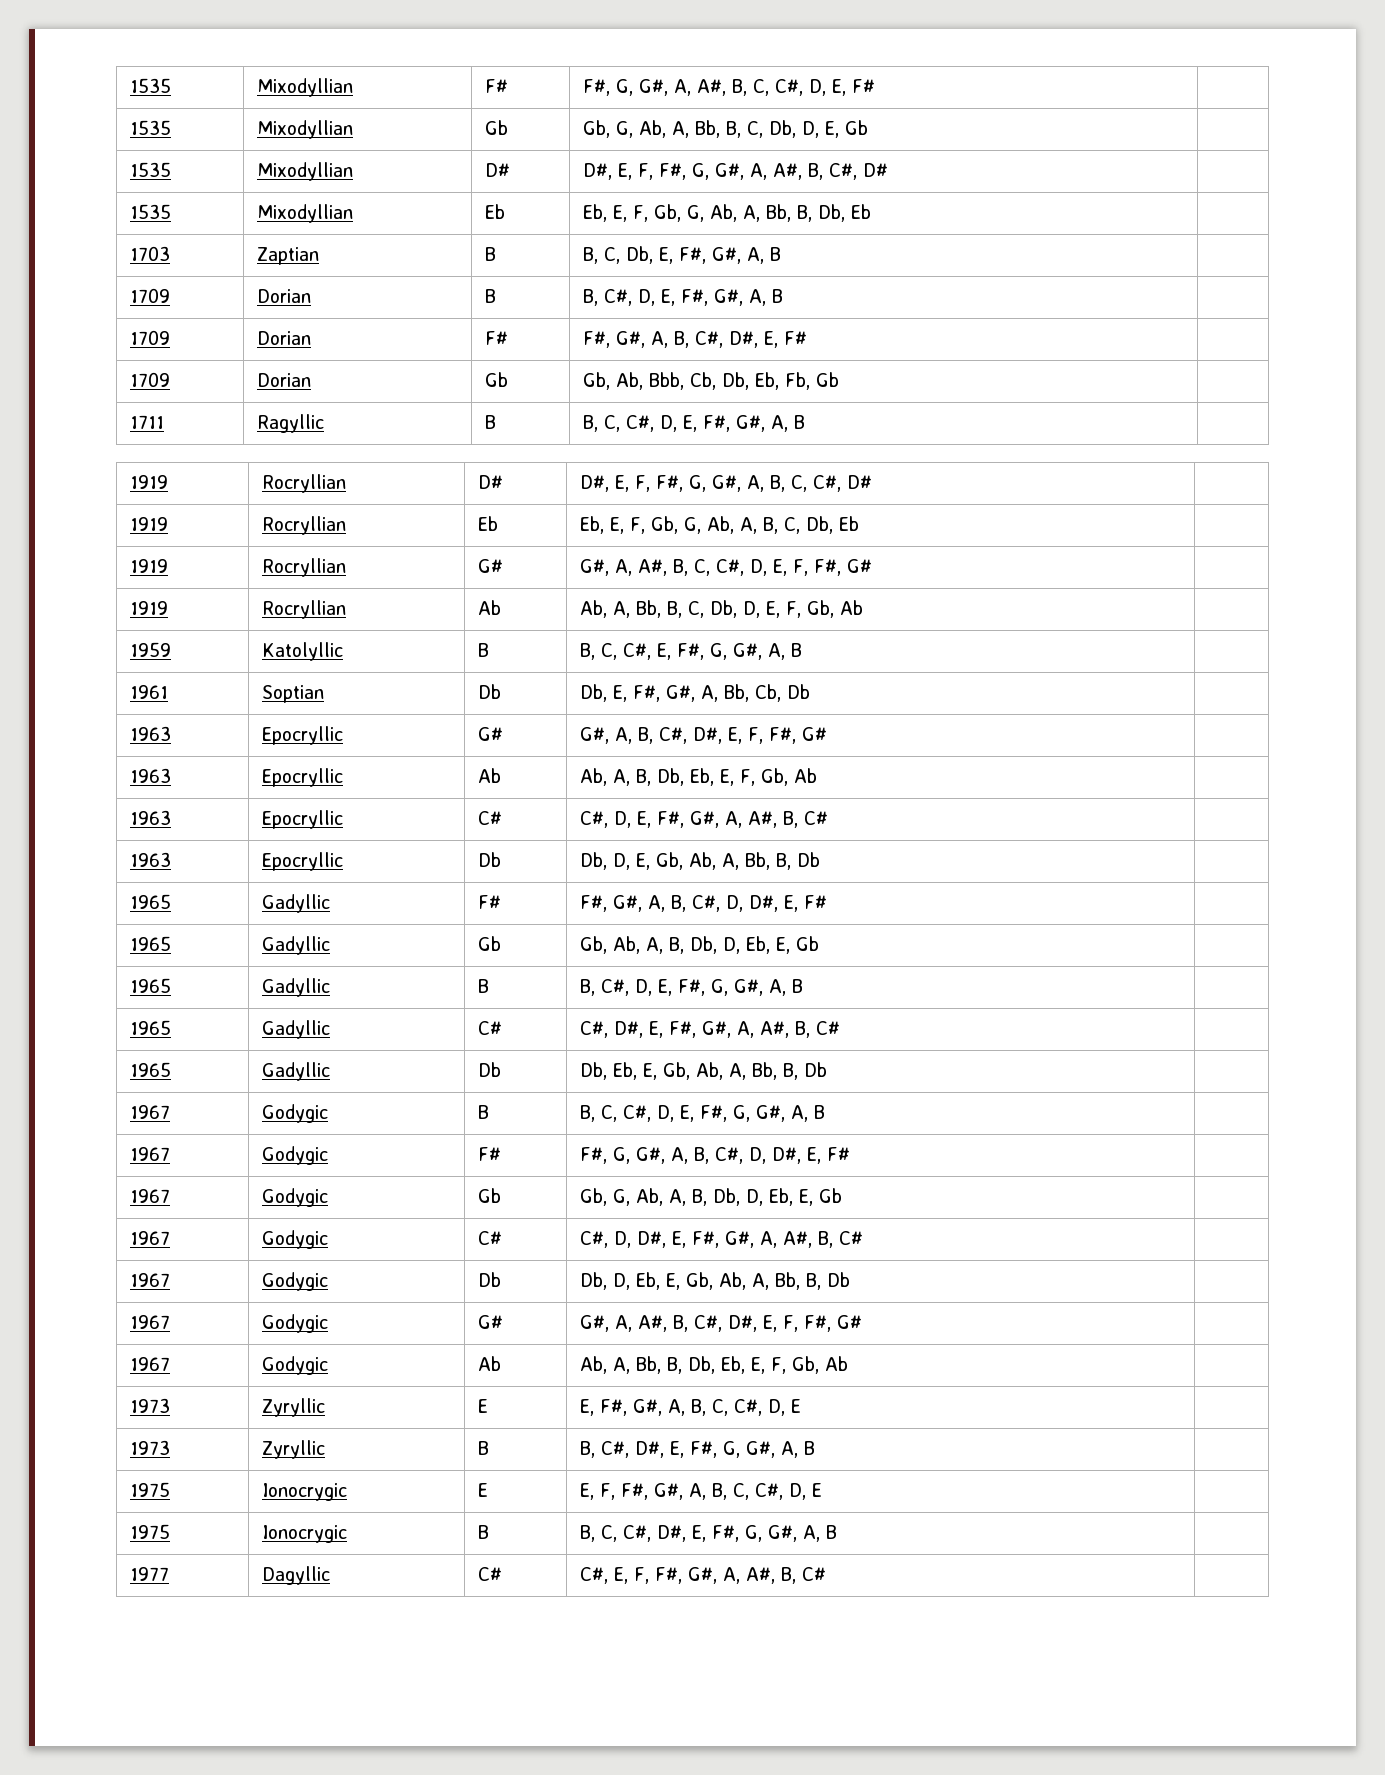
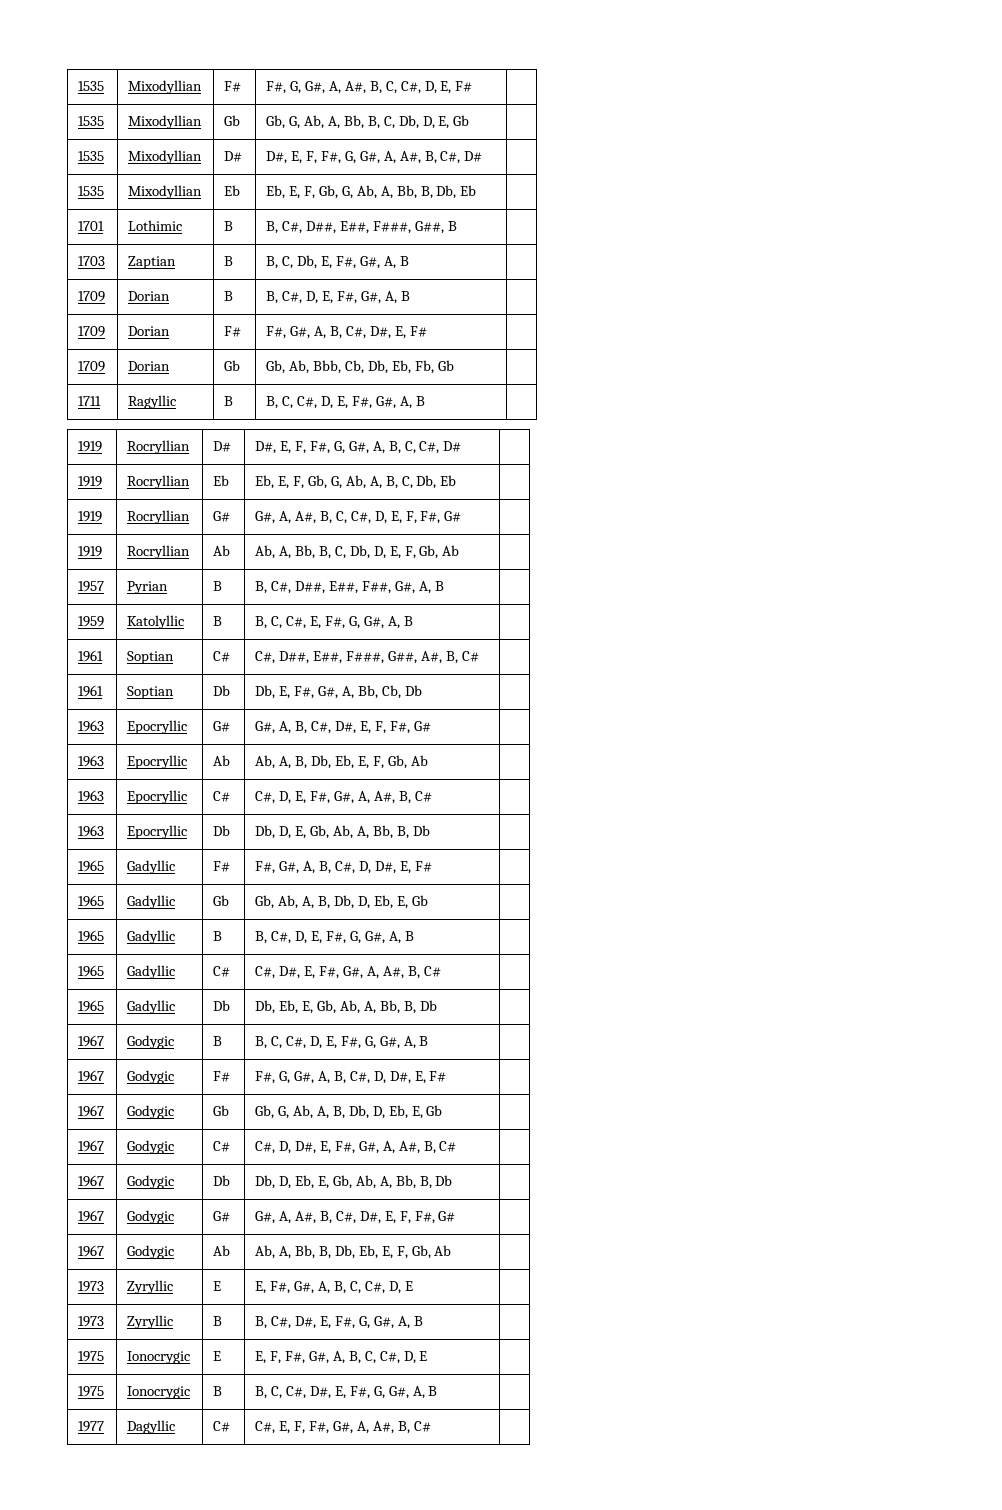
+ 1701 | Lothimic | B | B, C#, D##, E##, F###, G##, B |
+ 1957 | Pyrian | B | B, C#, D##, E##, F##, G#, A, B |
+ 1961 | Soptian | C# | C#, D##, E##, F###, G##, A#, B, C# |

